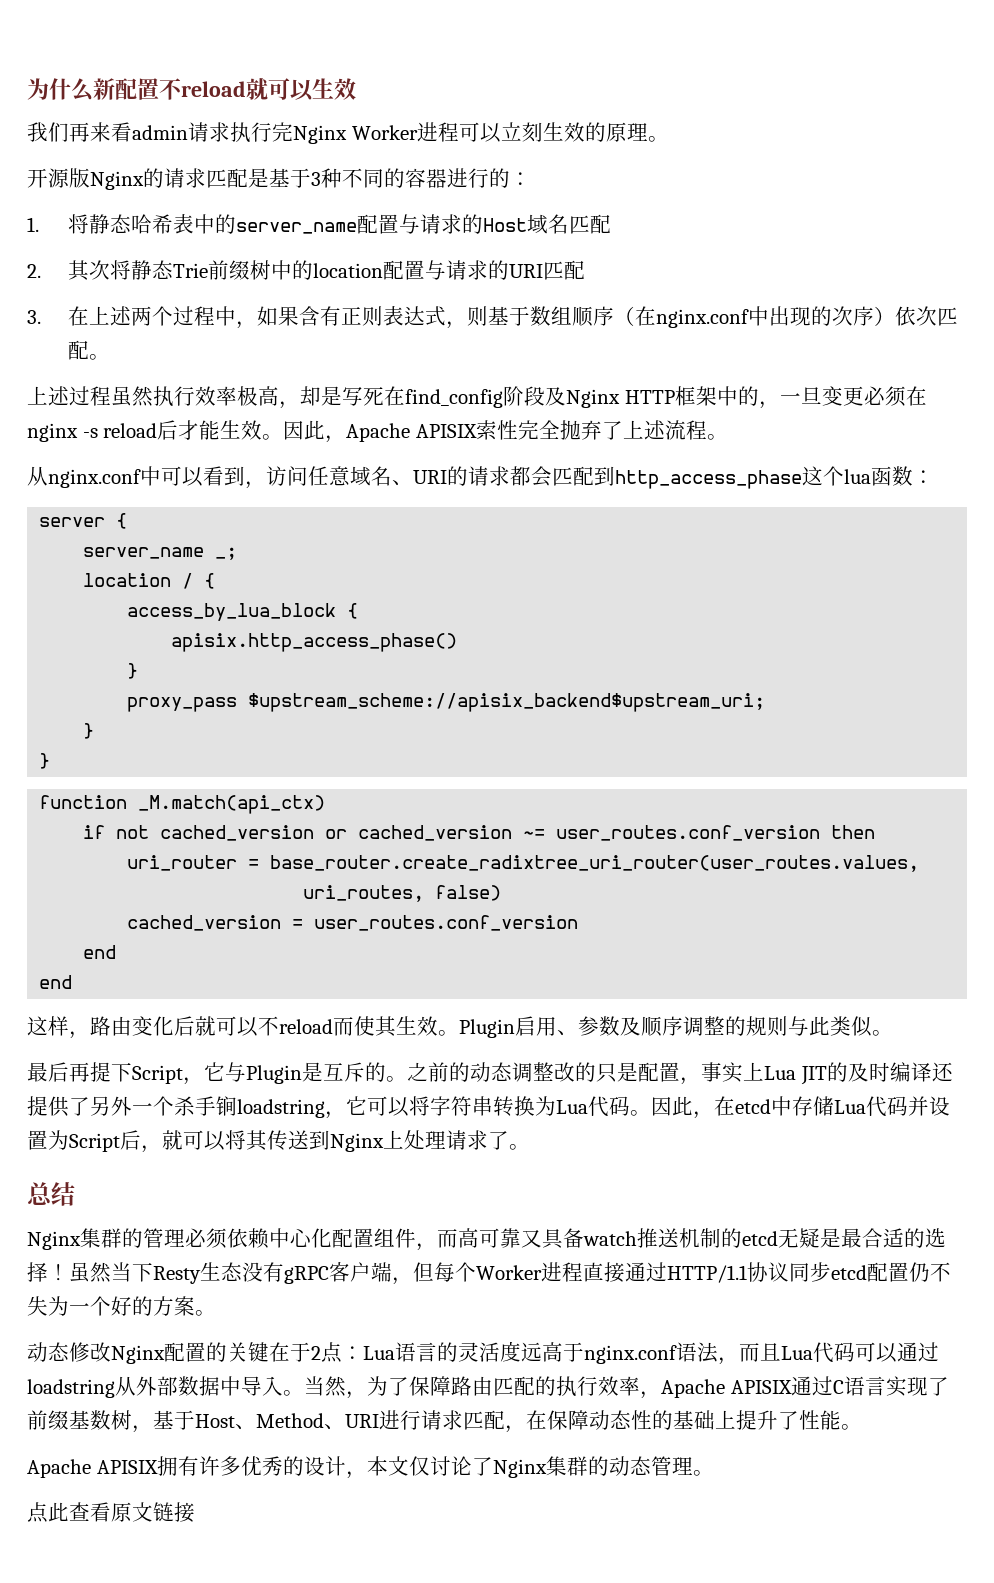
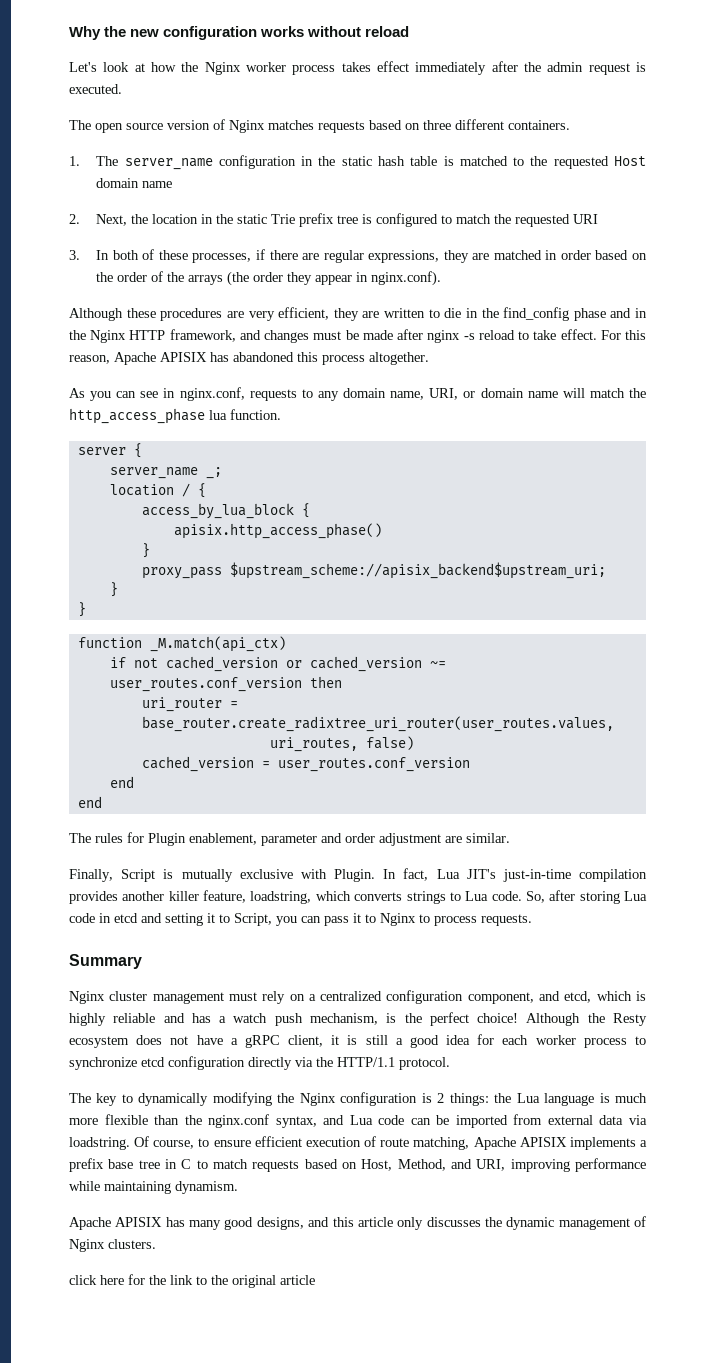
- 为什么新配置不reload就可以生效
- 我们再来看admin请求执行完Nginx Worker进程可以立刻生效的原理。
- 开源版Nginx的请求匹配是基于3种不同的容器进行的：
- 1.将静态哈希表中的server_name配置与请求的Host域名匹配
- 2.其次将静态Trie前缀树中的location配置与请求的URI匹配
+ Why the new configuration works without reload
+ Let's look at how the Nginx worker process takes effect immediately after the admin request is executed.
+ The open source version of Nginx matches requests based on three different containers.
+ 1. The server_name configuration in the static hash table is matched to the requested Host domain name
+ 2. Next, the location in the static Trie prefix tree is configured to match the requested URI
- 3.在上述两个过程中，如果含有正则表达式，则基于数组顺序（在nginx.conf中出现的次序）依次匹配。
- 上述过程虽然执行效率极高，却是写死在find_config阶段及Nginx HTTP框架中的，一旦变更必须在nginx -s reload后才能生效。因此，Apache APISIX索性完全抛弃了上述流程。
- 从nginx.conf中可以看到，访问任意域名、URI的请求都会匹配到http_access_phase这个lua函数：
+ 3. In both of these processes, if there are regular expressions, they are matched in order based on the order of the arrays (the order they appear in nginx.conf).
+ Although these procedures are very efficient, they are written to die in the find_config phase and in the Nginx HTTP framework, and changes must be made after nginx -s reload to take effect. For this reason, Apache APISIX has abandoned this process altogether.
+ As you can see in nginx.conf, requests to any domain name, URI, or domain name will match the http_access_phase lua function.
- 这样，路由变化后就可以不reload而使其生效。Plugin启用、参数及顺序调整的规则与此类似。
- 最后再提下Script，它与Plugin是互斥的。之前的动态调整改的只是配置，事实上Lua JIT的及时编译还提供了另外一个杀手锏loadstring，它可以将字符串转换为Lua代码。因此，在etcd中存储Lua代码并设置为Script后，就可以将其传送到Nginx上处理请求了。
- 总结
- Nginx集群的管理必须依赖中心化配置组件，而高可靠又具备watch推送机制的etcd无疑是最合适的选择！虽然当下Resty生态没有gRPC客户端，但每个Worker进程直接通过HTTP/1.1协议同步etcd配置仍不失为一个好的方案。
- 动态修改Nginx配置的关键在于2点：Lua语言的灵活度远高于nginx.conf语法，而且Lua代码可以通过loadstring从外部数据中导入。当然，为了保障路由匹配的执行效率，Apache APISIX通过C语言实现了前缀基数树，基于Host、Method、URI进行请求匹配，在保障动态性的基础上提升了性能。
- Apache APISIX拥有许多优秀的设计，本文仅讨论了Nginx集群的动态管理。
- 点此查看原文链接
+ The rules for Plugin enablement, parameter and order adjustment are similar.
+ Finally, Script is mutually exclusive with Plugin. In fact, Lua JIT's just-in-time compilation provides another killer feature, loadstring, which converts strings to Lua code. So, after storing Lua code in etcd and setting it to Script, you can pass it to Nginx to process requests.
+ Summary
+ Nginx cluster management must rely on a centralized configuration component, and etcd, which is highly reliable and has a watch push mechanism, is the perfect choice! Although the Resty ecosystem does not have a gRPC client, it is still a good idea for each worker process to synchronize etcd configuration directly via the HTTP/1.1 protocol.
+ The key to dynamically modifying the Nginx configuration is 2 things: the Lua language is much more flexible than the nginx.conf syntax, and Lua code can be imported from external data via loadstring. Of course, to ensure efficient execution of route matching, Apache APISIX implements a prefix base tree in C to match requests based on Host, Method, and URI, improving performance while maintaining dynamism.
+ Apache APISIX has many good designs, and this article only discusses the dynamic management of Nginx clusters.
+ click here for the link to the original article

